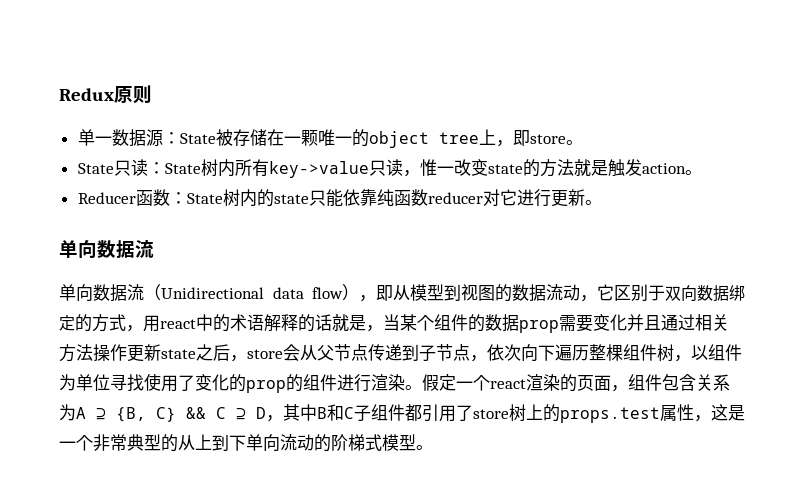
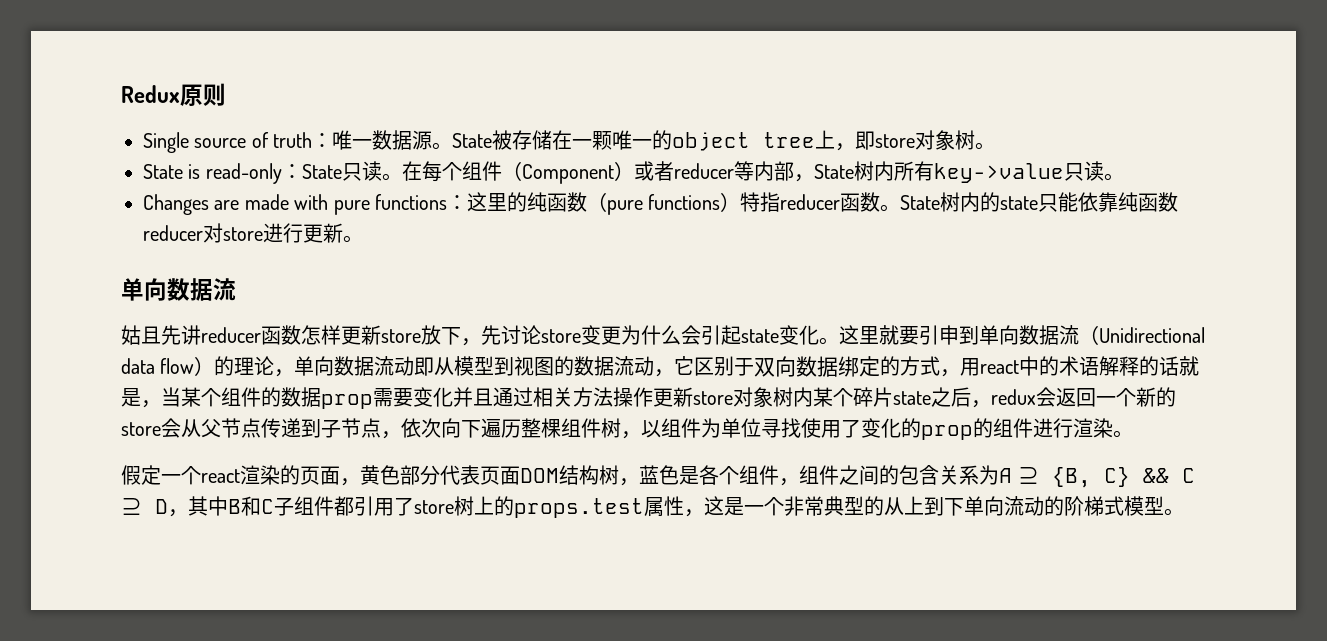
- 单一数据源：State被存储在一颗唯一的object tree上，即store。
+ Single source of truth：唯一数据源。State被存储在一颗唯一的object tree上，即store对象树。
- State只读：State树内所有key->value只读，惟一改变state的方法就是触发action。
- Reducer函数：State树内的state只能依靠纯函数reducer对它进行更新。
+ State is read-only：State只读。在每个组件（Component）或者reducer等内部，State树内所有key->value只读。
+ Changes are made with pure functions：这里的纯函数（pure functions）特指reducer函数。State树内的state只能依靠纯函数reducer对store进行更新。
- 单向数据流（Unidirectional data flow），即从模型到视图的数据流动，它区别于双向数据绑定的方式，用react中的术语解释的话就是，当某个组件的数据prop需要变化并且通过相关方法操作更新state之后，store会从父节点传递到子节点，依次向下遍历整棵组件树，以组件为单位寻找使用了变化的prop的组件进行渲染。假定一个react渲染的页面，组件包含关系为A ⊇ {B, C} && C ⊇ D，其中B和C子组件都引用了store树上的props.test属性，这是一个非常典型的从上到下单向流动的阶梯式模型。
+ 姑且先讲reducer函数怎样更新store放下，先讨论store变更为什么会引起state变化。这里就要引申到单向数据流（Unidirectional data flow）的理论，单向数据流动即从模型到视图的数据流动，它区别于双向数据绑定的方式，用react中的术语解释的话就是，当某个组件的数据prop需要变化并且通过相关方法操作更新store对象树内某个碎片state之后，redux会返回一个新的store会从父节点传递到子节点，依次向下遍历整棵组件树，以组件为单位寻找使用了变化的prop的组件进行渲染。
+ 假定一个react渲染的页面，黄色部分代表页面DOM结构树，蓝色是各个组件，组件之间的包含关系为A ⊇ {B, C} && C ⊇ D，其中B和C子组件都引用了store树上的props.test属性，这是一个非常典型的从上到下单向流动的阶梯式模型。

